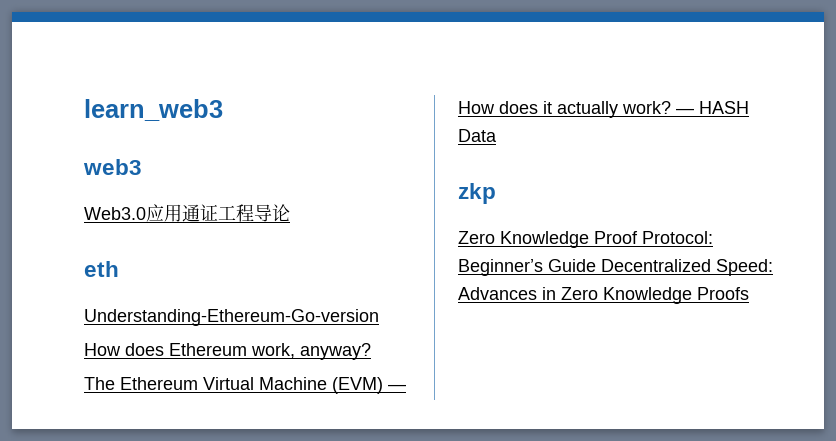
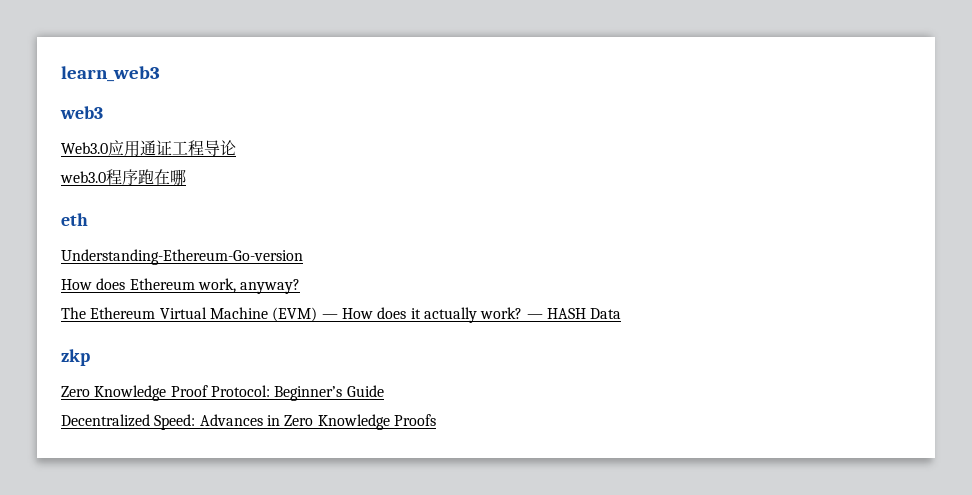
+ web3.0程序跑在哪
- Zero Knowledge Proof Protocol: Beginner’s Guide Decentralized Speed: Advances in Zero Knowledge Proofs
+ Zero Knowledge Proof Protocol: Beginner’s Guide
+ Decentralized Speed: Advances in Zero Knowledge Proofs

